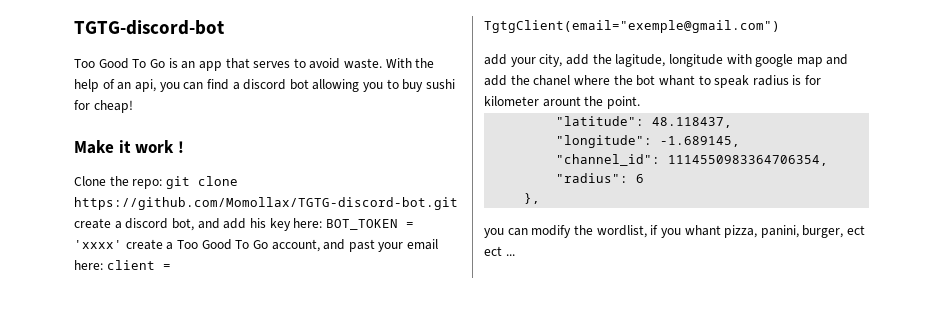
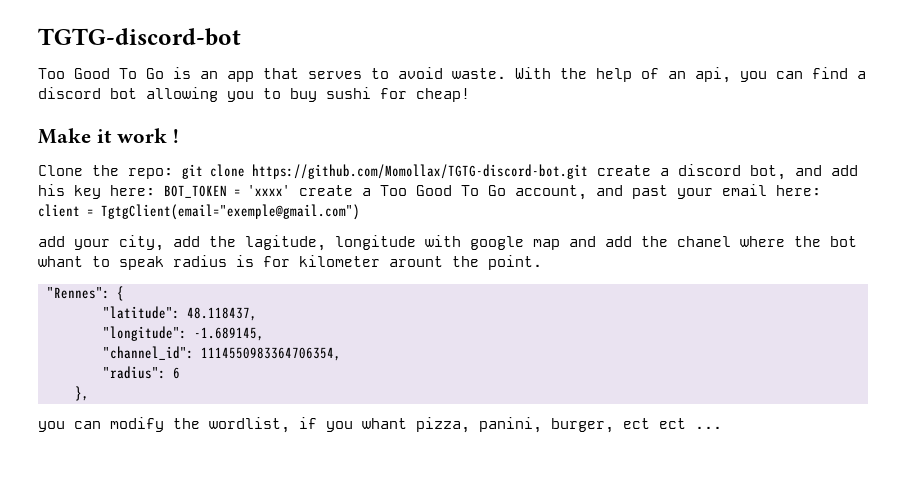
+ "Rennes": {

